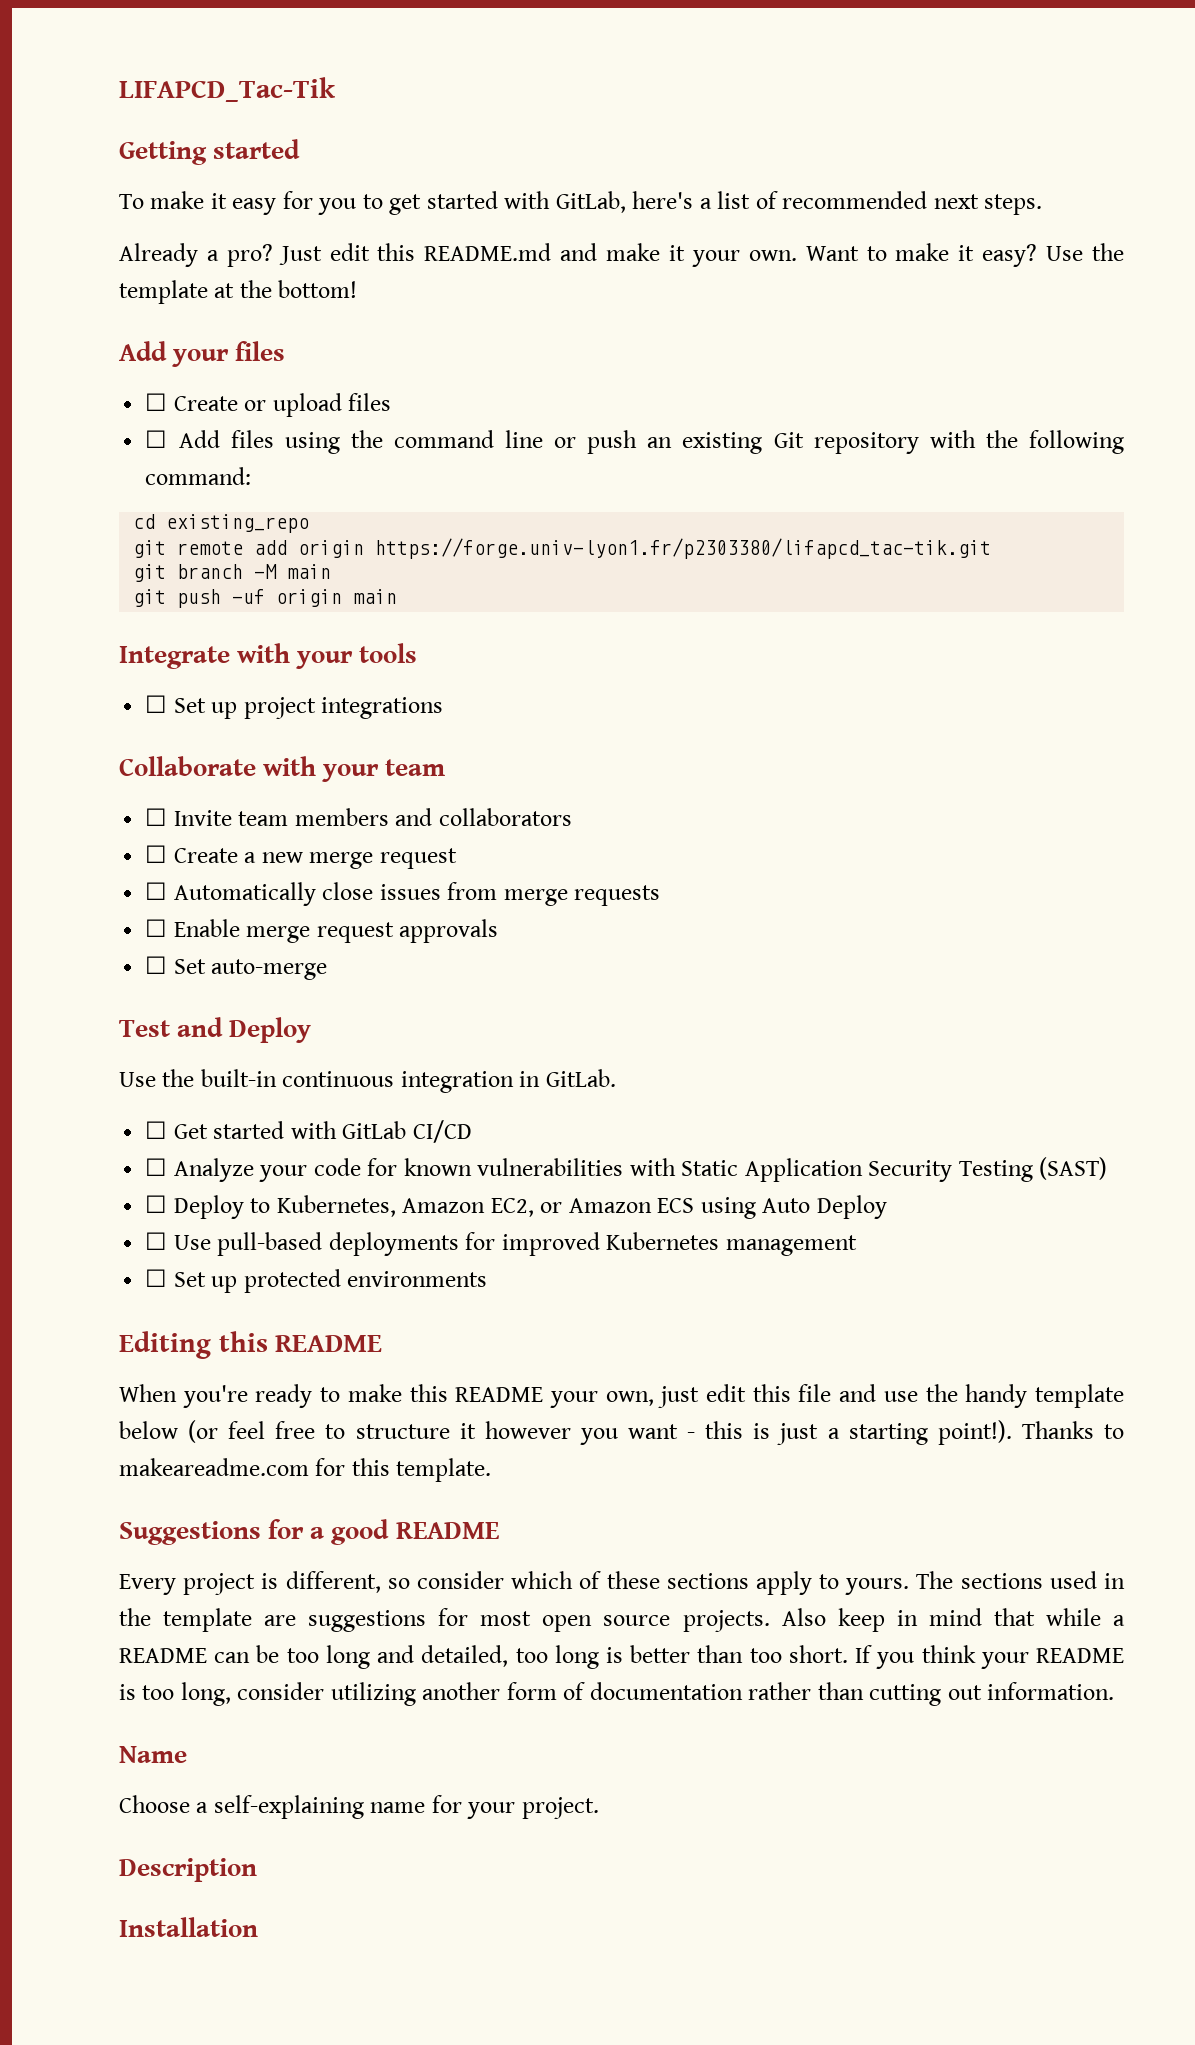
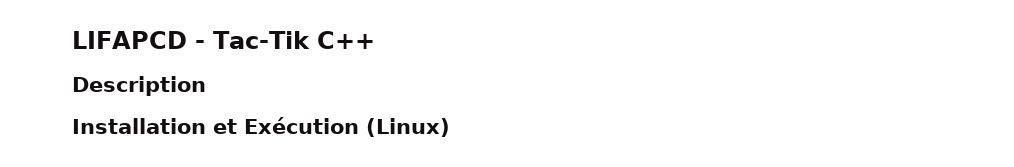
- LIFAPCD_Tac-Tik
- Getting started
- To make it easy for you to get started with GitLab, here's a list of recommended next steps.
- Already a pro? Just edit this README.md and make it your own. Want to make it easy? Use the template at the bottom!
- Add your files
- ☐ Create or upload files
- ☐ Add files using the command line or push an existing Git repository with the following command:
- cd existing_repo
- git remote add origin https://forge.univ-lyon1.fr/p2303380/lifapcd_tac-tik.git
- git branch -M main
- git push -uf origin main
- Integrate with your tools
- ☐ Set up project integrations
- Collaborate with your team
- ☐ Invite team members and collaborators
- ☐ Create a new merge request
- ☐ Automatically close issues from merge requests
- ☐ Enable merge request approvals
- ☐ Set auto-merge
- Test and Deploy
- Use the built-in continuous integration in GitLab.
- ☐ Get started with GitLab CI/CD
- ☐ Analyze your code for known vulnerabilities with Static Application Security Testing (SAST)
- ☐ Deploy to Kubernetes, Amazon EC2, or Amazon ECS using Auto Deploy
- ☐ Use pull-based deployments for improved Kubernetes management
- ☐ Set up protected environments
- Editing this README
- When you're ready to make this README your own, just edit this file and use the handy template below (or feel free to structure it however you want - this is just a starting point!). Thanks to makeareadme.com for this template.
- Suggestions for a good README
- Every project is different, so consider which of these sections apply to yours. The sections used in the template are suggestions for most open source projects. Also keep in mind that while a README can be too long and detailed, too long is better than too short. If you think your README is too long, consider utilizing another form of documentation rather than cutting out information.
- Name
- Choose a self-explaining name for your project.
+ LIFAPCD - Tac-Tik C++
- Installation
+ Installation et Exécution (Linux)

